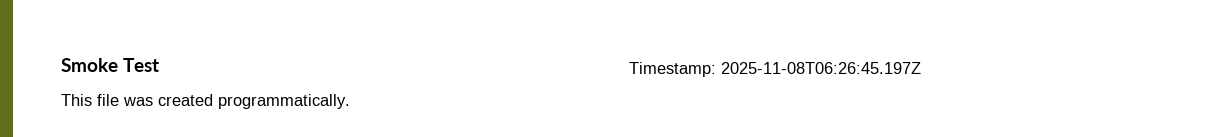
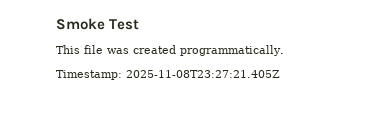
- Timestamp: 2025-11-08T06:26:45.197Z
+ Timestamp: 2025-11-08T23:27:21.405Z

